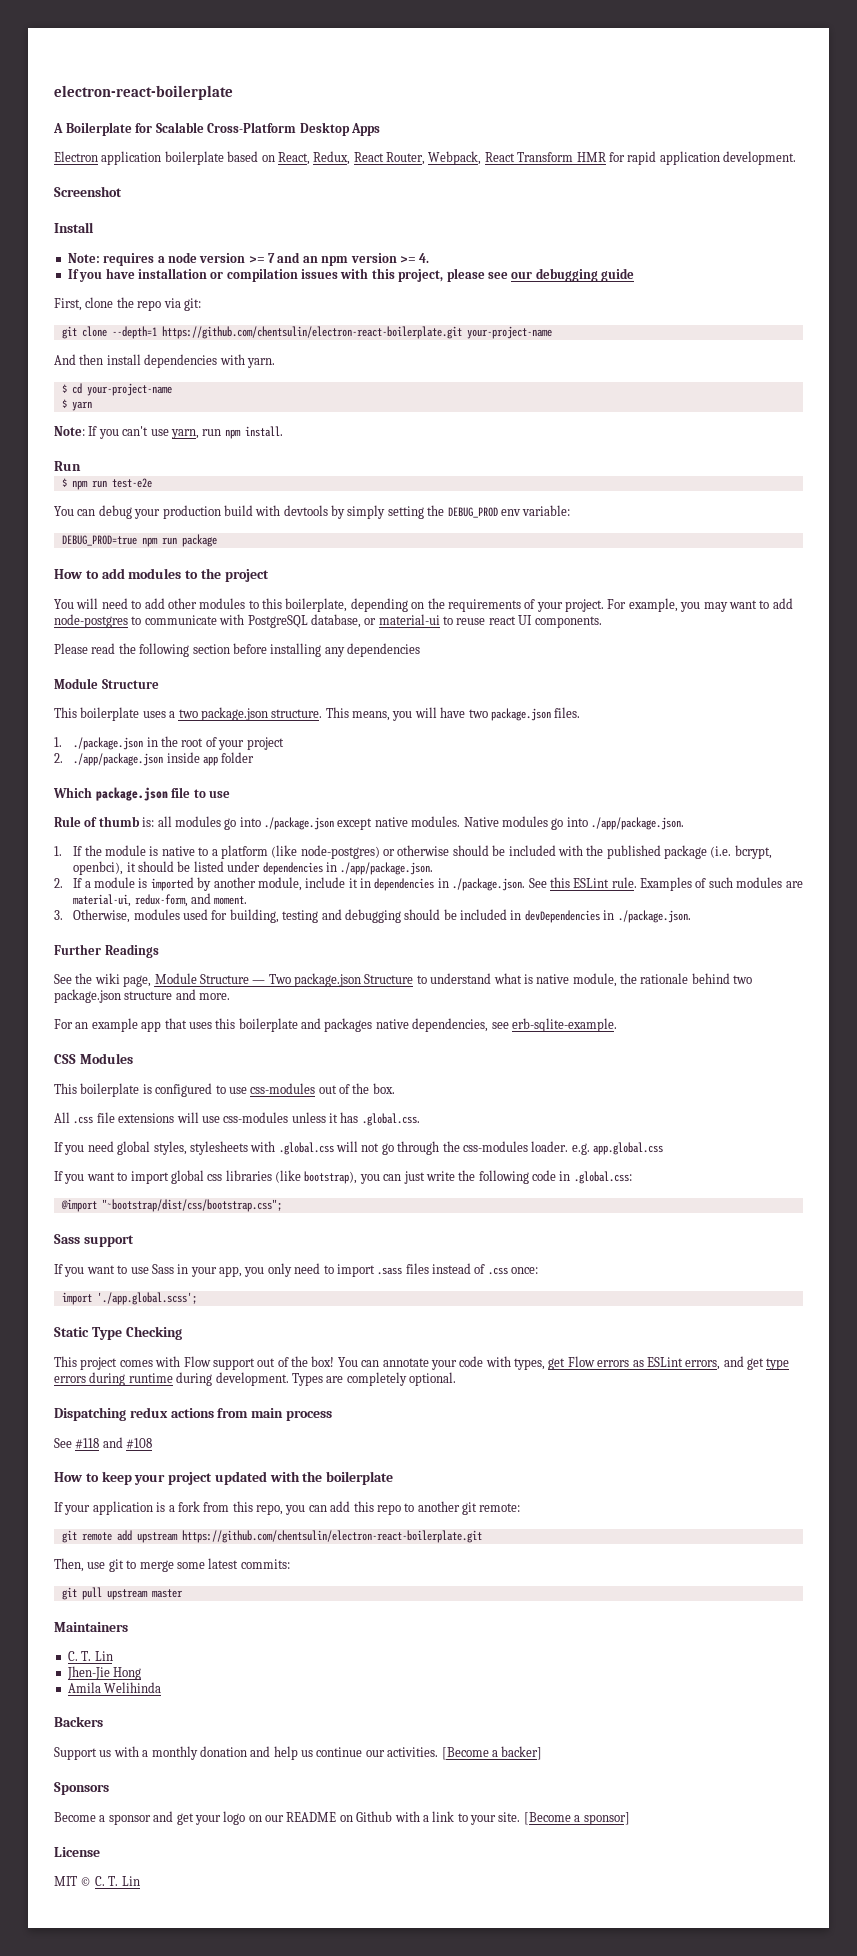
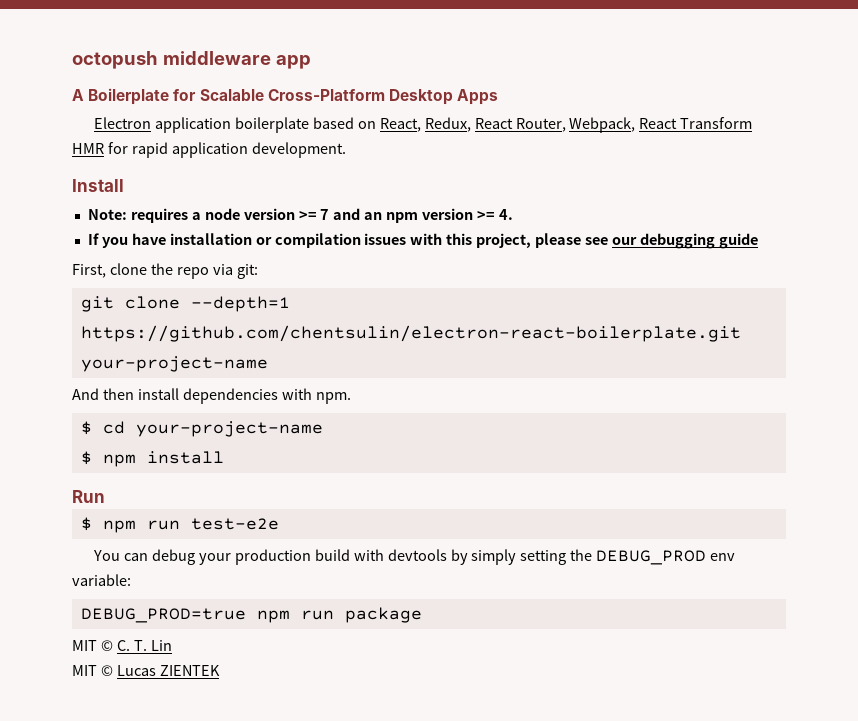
- electron-react-boilerplate
+ octopush middleware app
- Screenshot
- And then install dependencies with yarn.
+ And then install dependencies with npm.
- $ yarn
- Note: If you can't use yarn, run npm install.
+ $ npm install
- How to add modules to the project
- You will need to add other modules to this boilerplate, depending on the requirements of your project. For example, you may want to add node-postgres to communicate with PostgreSQL database, or material-ui to reuse react UI components.
- Please read the following section before installing any dependencies
- Module Structure
- This boilerplate uses a two package.json structure. This means, you will have two package.json files.
- 1. ./package.json in the root of your project
- 2. ./app/package.json inside app folder
- Which package.json file to use
- Rule of thumb is: all modules go into ./package.json except native modules. Native modules go into ./app/package.json.
- 1. If the module is native to a platform (like node-postgres) or otherwise should be included with the published package (i.e. bcrypt, openbci), it should be listed under dependencies in ./app/package.json.
- 2. If a module is imported by another module, include it in dependencies in ./package.json. See this ESLint rule. Examples of such modules are material-ui, redux-form, and moment.
- 3. Otherwise, modules used for building, testing and debugging should be included in devDependencies in ./package.json.
- Further Readings
- See the wiki page, Module Structure — Two package.json Structure to understand what is native module, the rationale behind two package.json structure and more.
- For an example app that uses this boilerplate and packages native dependencies, see erb-sqlite-example.
- CSS Modules
- This boilerplate is configured to use css-modules out of the box.
- All .css file extensions will use css-modules unless it has .global.css.
- If you need global styles, stylesheets with .global.css will not go through the css-modules loader. e.g. app.global.css
- If you want to import global css libraries (like bootstrap), you can just write the following code in .global.css:
- @import "~bootstrap/dist/css/bootstrap.css";
- Sass support
- If you want to use Sass in your app, you only need to import .sass files instead of .css once:
- import './app.global.scss';
- Static Type Checking
- This project comes with Flow support out of the box! You can annotate your code with types, get Flow errors as ESLint errors, and get type errors during runtime during development. Types are completely optional.
- Dispatching redux actions from main process
- See #118 and #108
- How to keep your project updated with the boilerplate
- If your application is a fork from this repo, you can add this repo to another git remote:
- git remote add upstream https://github.com/chentsulin/electron-react-boilerplate.git
- Then, use git to merge some latest commits:
- git pull upstream master
- Maintainers
- C. T. Lin
- Jhen-Jie Hong
- Amila Welihinda
- Backers
- Support us with a monthly donation and help us continue our activities. [Become a backer]
- Sponsors
- Become a sponsor and get your logo on our README on Github with a link to your site. [Become a sponsor]
- License
+ MIT © Lucas ZIENTEK

